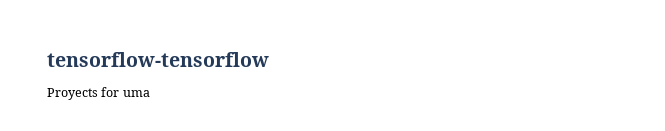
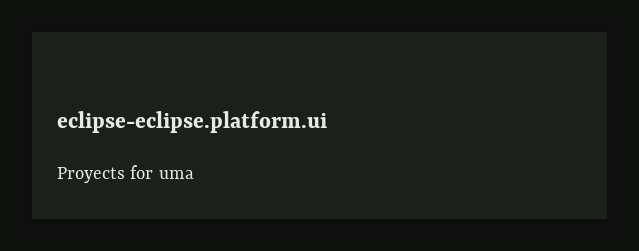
- tensorflow-tensorflow
+ eclipse-eclipse.platform.ui

